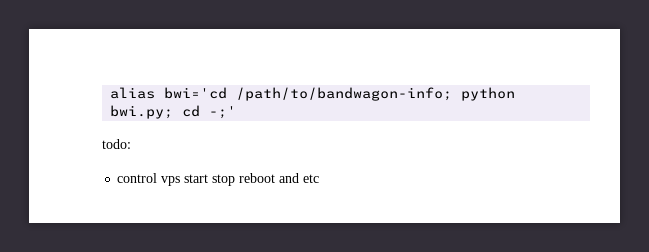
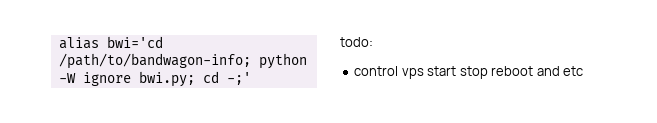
- alias bwi='cd /path/to/bandwagon-info; python bwi.py; cd -;'
+ alias bwi='cd /path/to/bandwagon-info; python -W ignore bwi.py; cd -;'

